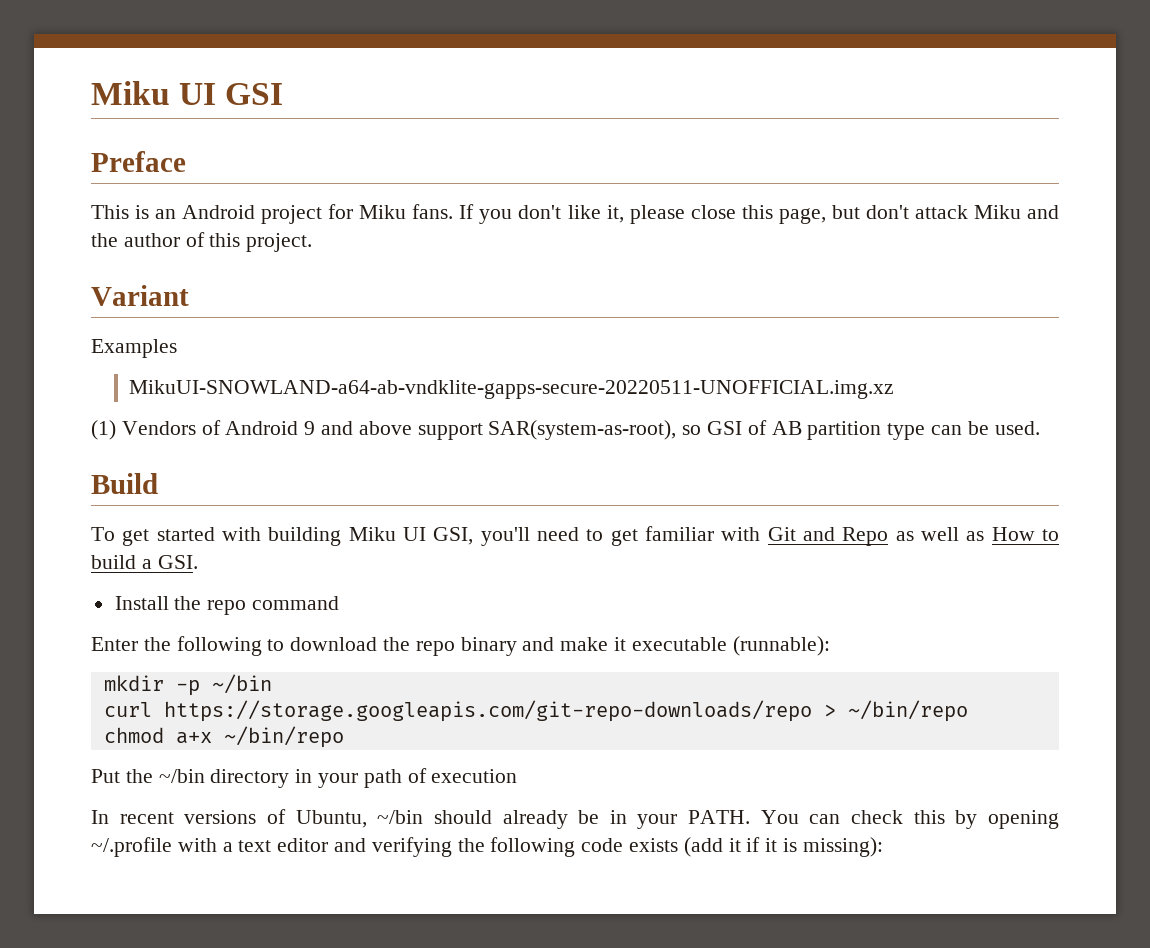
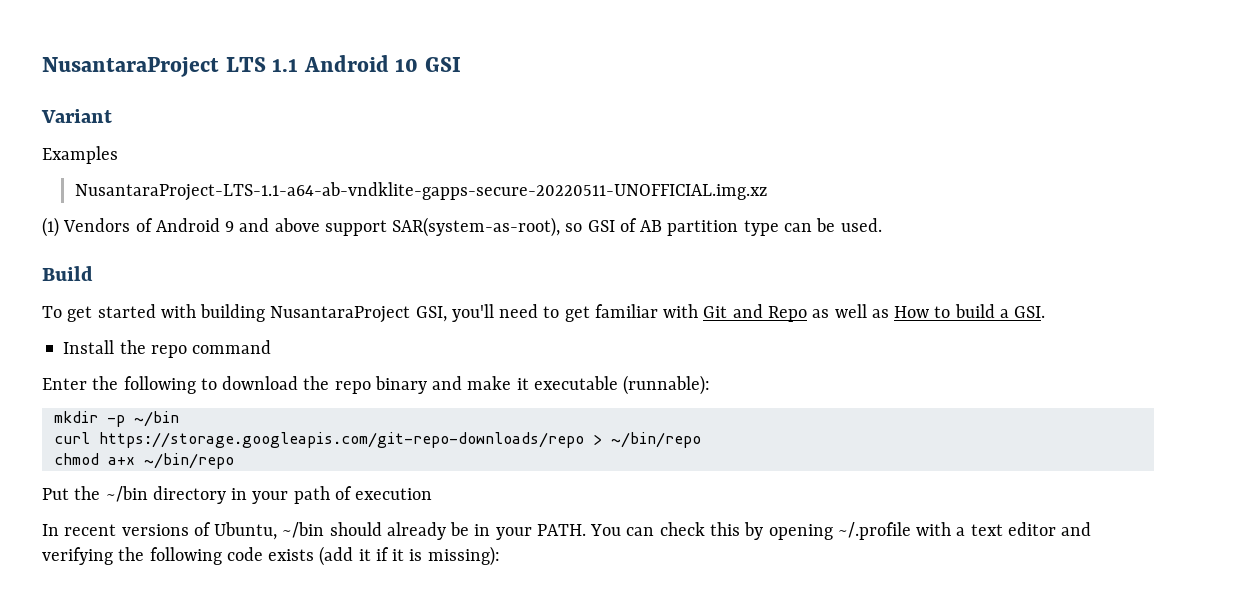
- Miku UI GSI
- Preface
- This is an Android project for Miku fans. If you don't like it, please close this page, but don't attack Miku and the author of this project.
+ NusantaraProject LTS 1.1 Android 10 GSI
- MikuUI-SNOWLAND-a64-ab-vndklite-gapps-secure-20220511-UNOFFICIAL.img.xz
+ NusantaraProject-LTS-1.1-a64-ab-vndklite-gapps-secure-20220511-UNOFFICIAL.img.xz
- To get started with building Miku UI GSI, you'll need to get familiar with Git and Repo as well as How to build a GSI.
+ To get started with building NusantaraProject GSI, you'll need to get familiar with Git and Repo as well as How to build a GSI.

